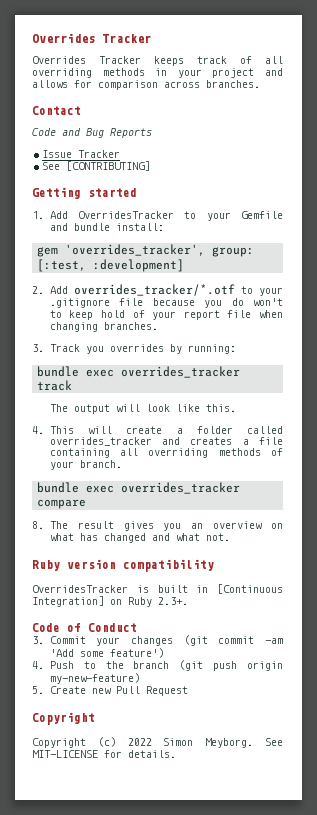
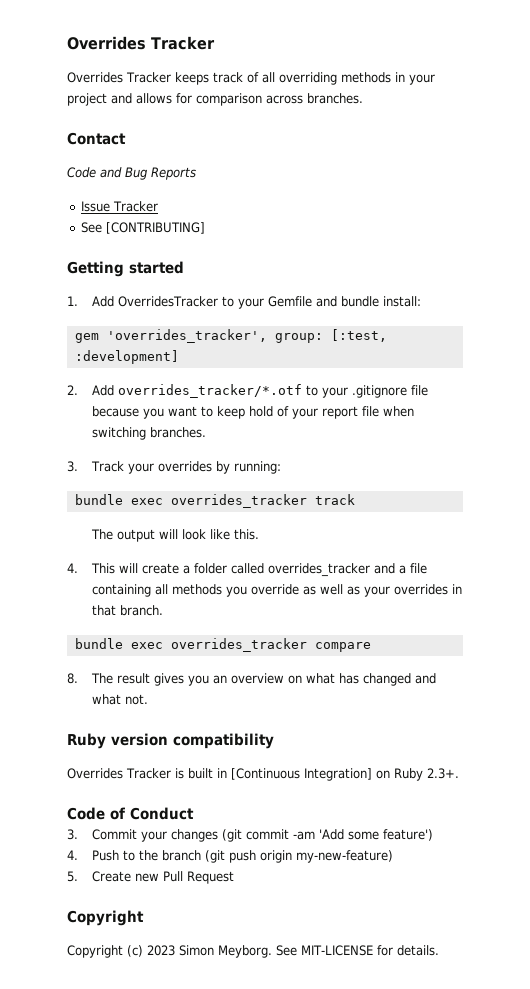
- 2. Add overrides_tracker/*.otf to your .gitignore file because you do won't to keep hold of your report file when changing branches.
+ 2. Add overrides_tracker/*.otf to your .gitignore file because you want to keep hold of your report file when switching branches.
- 3. Track you overrides by running:
+ 3. Track your overrides by running:
- 4. This will create a folder called overrides_tracker and creates a file containing all overriding methods of your branch.
+ 4. This will create a folder called overrides_tracker and a file containing all methods you override as well as your overrides in that branch.
- OverridesTracker is built in [Continuous Integration] on Ruby 2.3+.
+ Overrides Tracker is built in [Continuous Integration] on Ruby 2.3+.
- Copyright (c) 2022 Simon Meyborg.
+ Copyright (c) 2023 Simon Meyborg.

